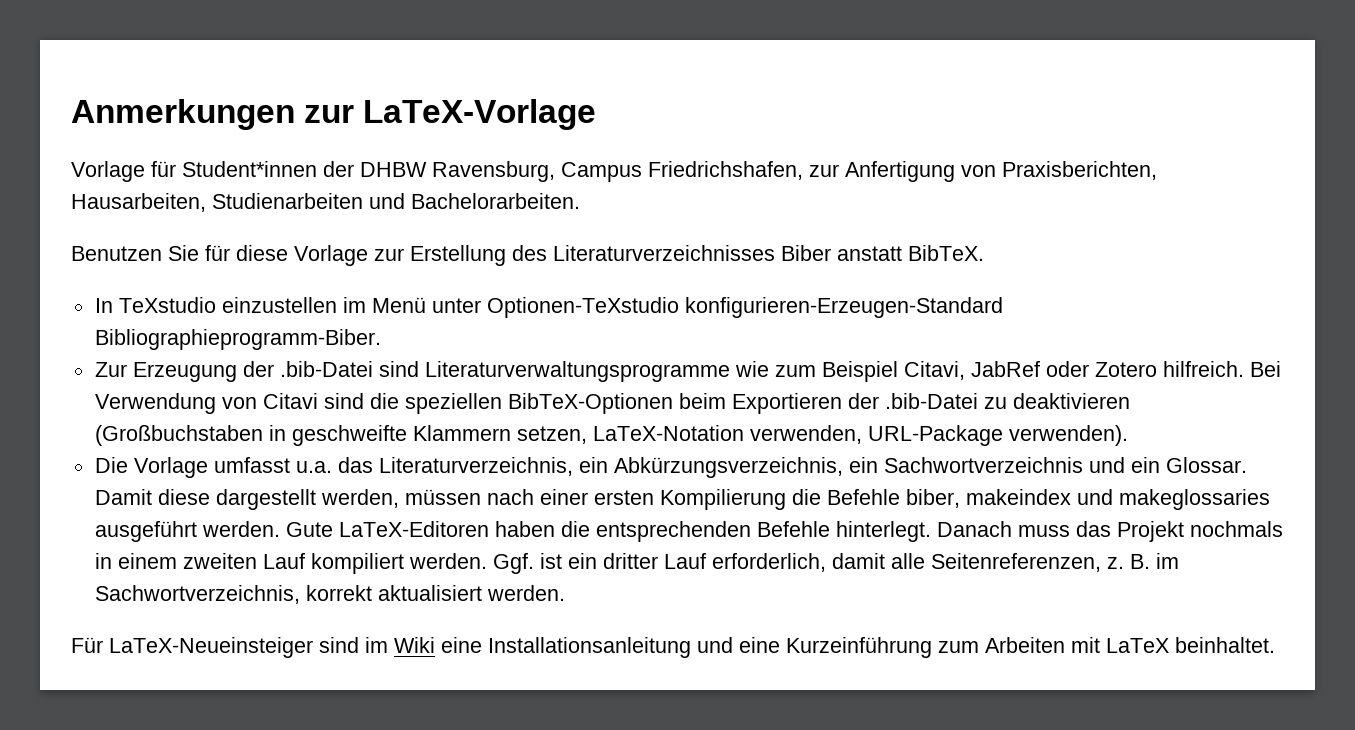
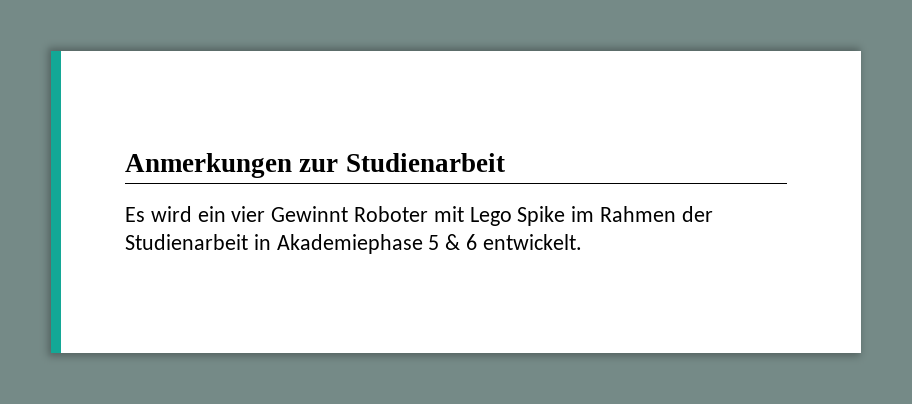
- Anmerkungen zur LaTeX-Vorlage
- Vorlage für Student*innen der DHBW Ravensburg, Campus Friedrichshafen, zur Anfertigung von Praxisberichten, Hausarbeiten, Studienarbeiten und Bachelorarbeiten.
- Benutzen Sie für diese Vorlage zur Erstellung des Literaturverzeichnisses Biber anstatt BibTeX.
- In TeXstudio einzustellen im Menü unter Optionen-TeXstudio konfigurieren-Erzeugen-Standard Bibliographieprogramm-Biber.
- Zur Erzeugung der .bib-Datei sind Literaturverwaltungsprogramme wie zum Beispiel Citavi, JabRef oder Zotero hilfreich. Bei Verwendung von Citavi sind die speziellen BibTeX-Optionen beim Exportieren der .bib-Datei zu deaktivieren (Großbuchstaben in geschweifte Klammern setzen, LaTeX-Notation verwenden, URL-Package verwenden).
- Die Vorlage umfasst u.a. das Literaturverzeichnis, ein Abkürzungsverzeichnis, ein Sachwortverzeichnis und ein Glossar. Damit diese dargestellt werden, müssen nach einer ersten Kompilierung die Befehle biber, makeindex und makeglossaries ausgeführt werden. Gute LaTeX-Editoren haben die entsprechenden Befehle hinterlegt. Danach muss das Projekt nochmals in einem zweiten Lauf kompiliert werden. Ggf. ist ein dritter Lauf erforderlich, damit alle Seitenreferenzen, z. B. im Sachwortverzeichnis, korrekt aktualisiert werden.
- Für LaTeX-Neueinsteiger sind im Wiki eine Installationsanleitung und eine Kurzeinführung zum Arbeiten mit LaTeX beinhaltet.
+ Anmerkungen zur Studienarbeit
+ Es wird ein vier Gewinnt Roboter mit Lego Spike im Rahmen der Studienarbeit in Akademiephase 5 & 6 entwickelt.

